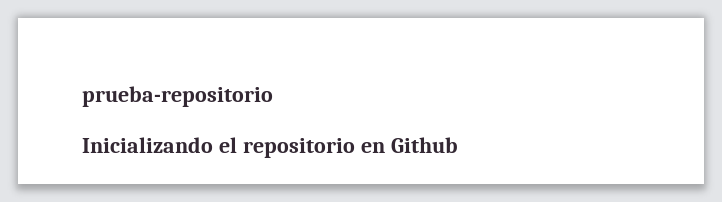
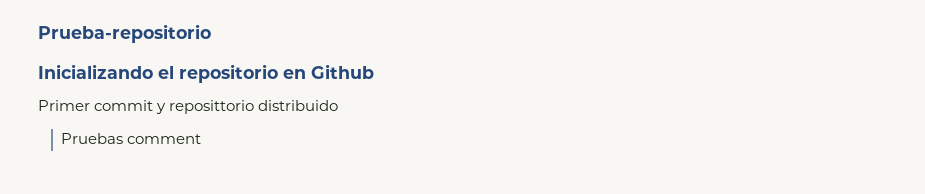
- prueba-repositorio
+ Prueba-repositorio
+ Primer commit y reposittorio distribuido
+ Pruebas comment

